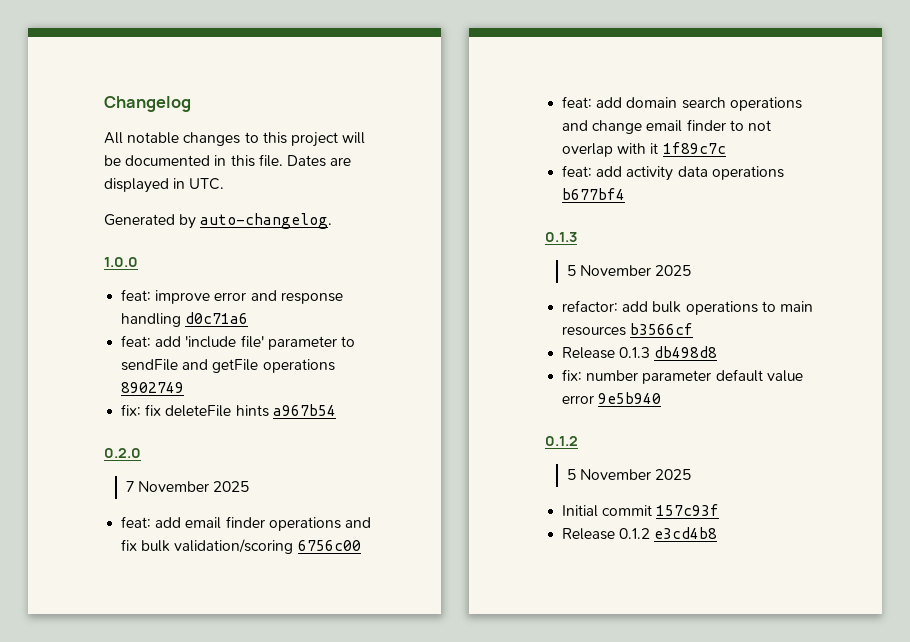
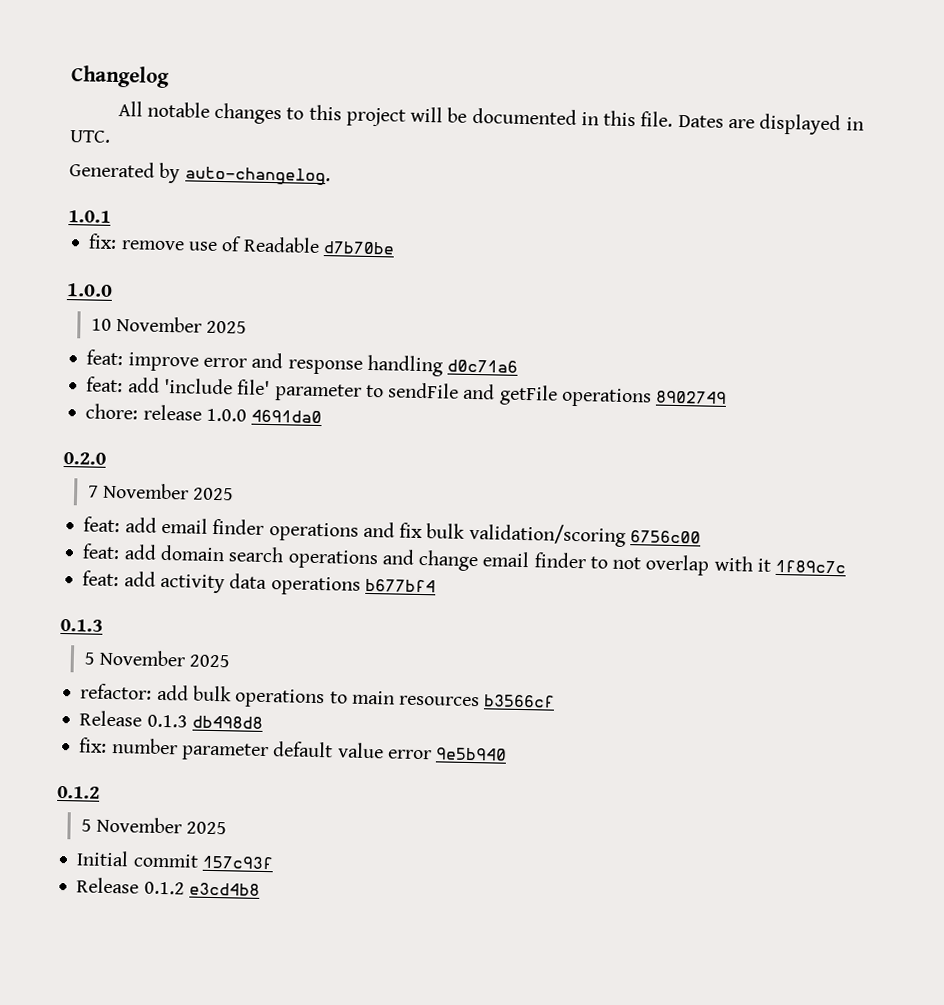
+ 1.0.1
+ fix: remove use of Readable d7b70be
  1.0.0
+ 10 November 2025
- fix: fix deleteFile hints a967b54
+ chore: release 1.0.0 4691da0

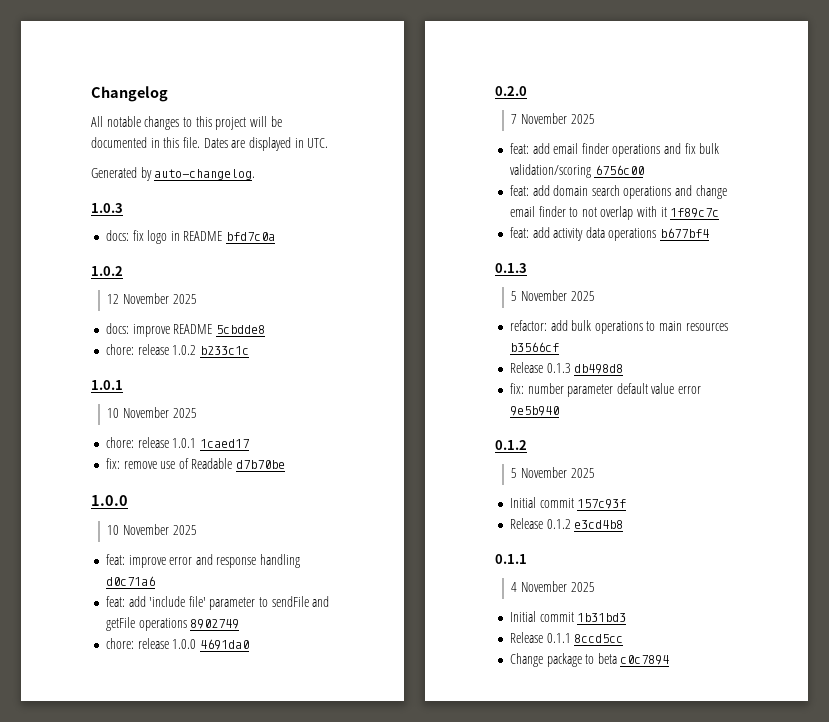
+ 1.0.3
+ docs: fix logo in README bfd7c0a
+ 1.0.2
+ 12 November 2025
+ docs: improve README 5cbdde8
+ chore: release 1.0.2 b233c1c
  1.0.1
+ 10 November 2025
+ chore: release 1.0.1 1caed17
  Release 0.1.2 e3cd4b8
+ 0.1.1
+ 4 November 2025
+ Initial commit 1b31bd3
+ Release 0.1.1 8ccd5cc
+ Change package to beta c0c7894

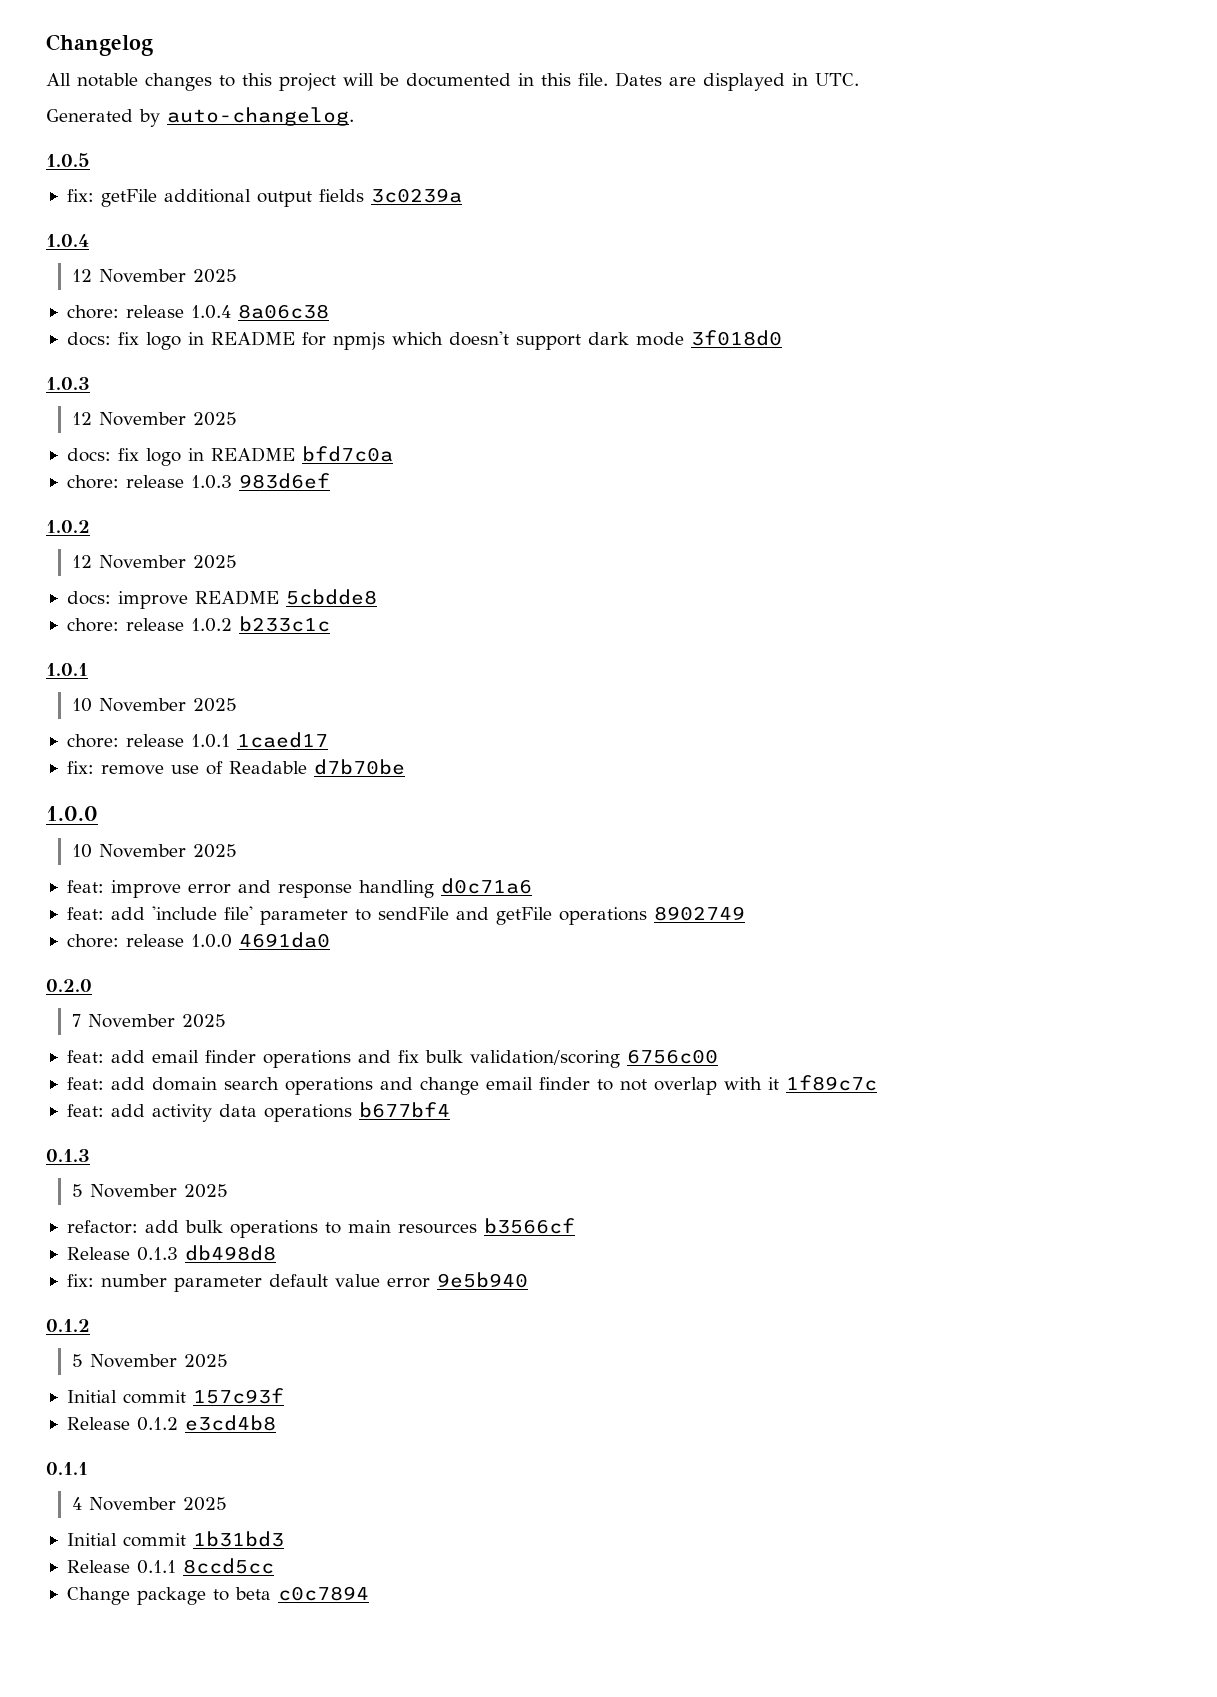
+ 1.0.5
+ fix: getFile additional output fields 3c0239a
+ 1.0.4
+ 12 November 2025
+ chore: release 1.0.4 8a06c38
+ docs: fix logo in README for npmjs which doesn't support dark mode 3f018d0
  1.0.3
+ 12 November 2025
+ chore: release 1.0.3 983d6ef

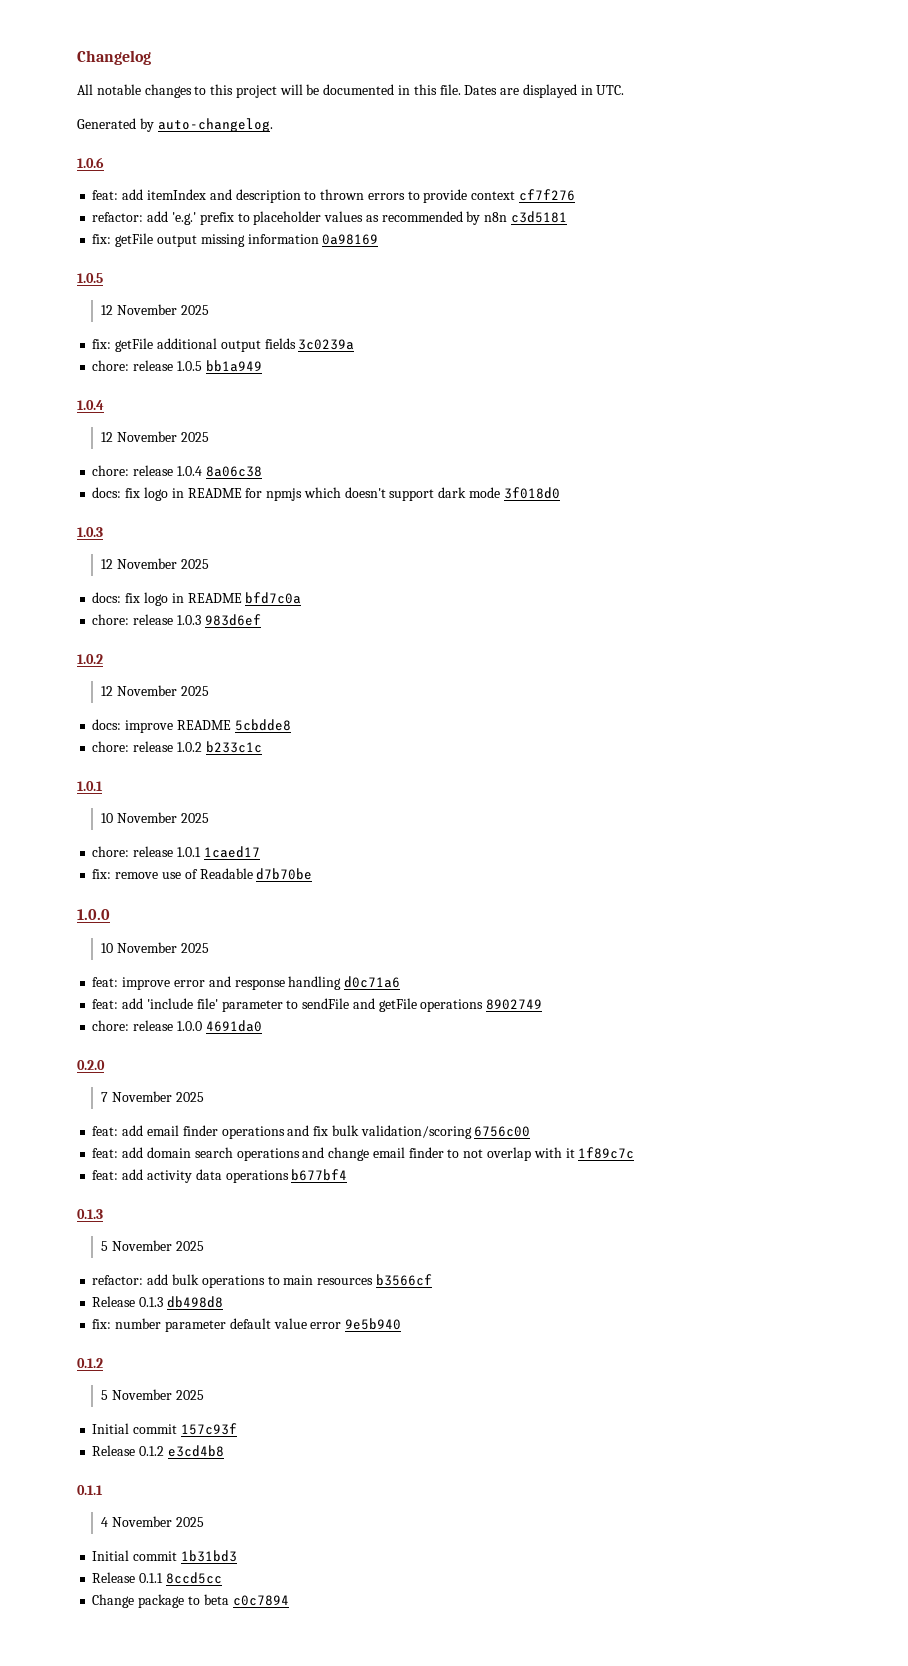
+ 1.0.6
+ feat: add itemIndex and description to thrown errors to provide context cf7f276
+ refactor: add 'e.g.' prefix to placeholder values as recommended by n8n c3d5181
+ fix: getFile output missing information 0a98169
  1.0.5
+ 12 November 2025
+ chore: release 1.0.5 bb1a949

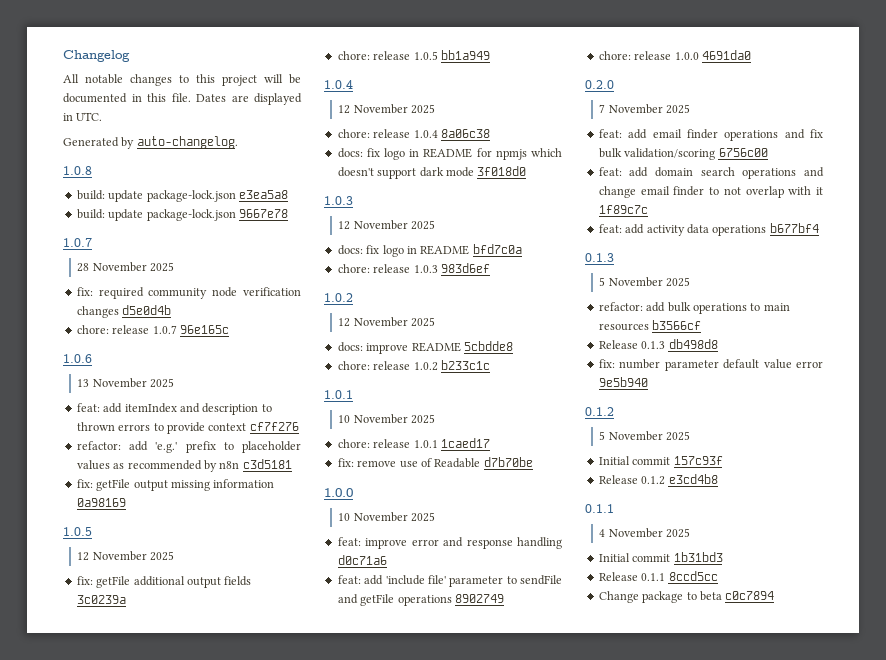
+ 1.0.8
+ build: update package-lock.json e3ea5a8
+ build: update package-lock.json 9667e78
+ 1.0.7
+ 28 November 2025
+ fix: required community node verification changes d5e0d4b
+ chore: release 1.0.7 96e165c
  1.0.6
+ 13 November 2025

